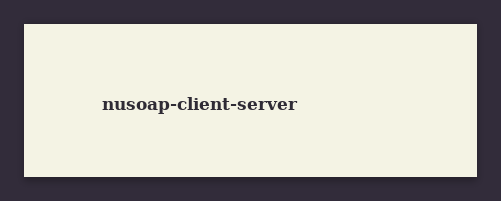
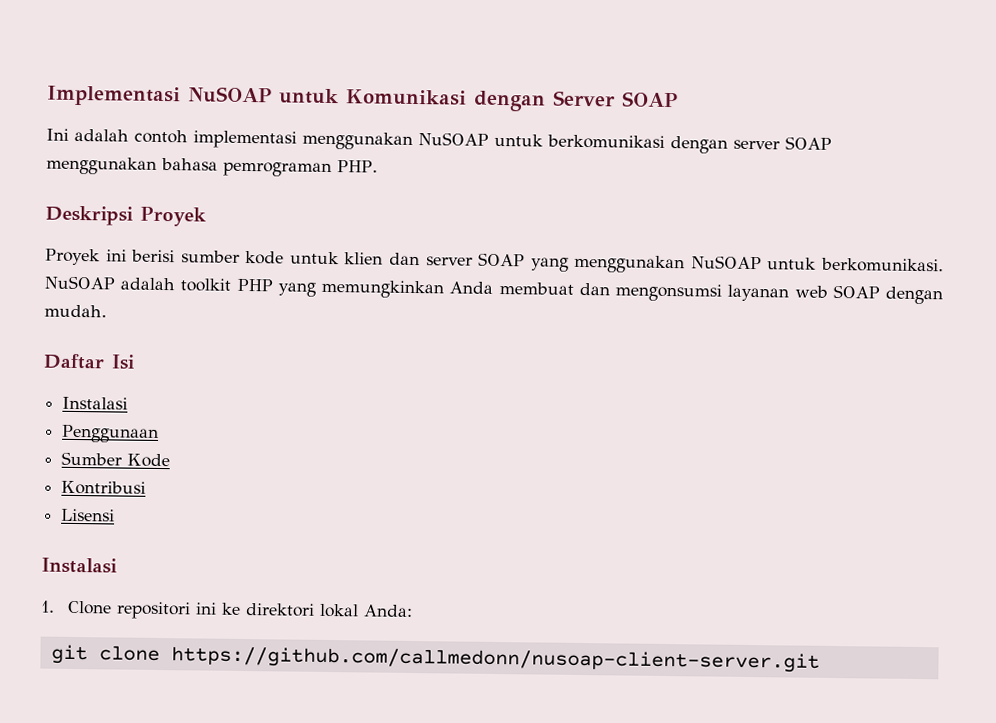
- nusoap-client-server
+ Implementasi NuSOAP untuk Komunikasi dengan Server SOAP
+ Ini adalah contoh implementasi menggunakan NuSOAP untuk berkomunikasi dengan server SOAP menggunakan bahasa pemrograman PHP.
+ Deskripsi Proyek
+ Proyek ini berisi sumber kode untuk klien dan server SOAP yang menggunakan NuSOAP untuk berkomunikasi. NuSOAP adalah toolkit PHP yang memungkinkan Anda membuat dan mengonsumsi layanan web SOAP dengan mudah.
+ Daftar Isi
+ Instalasi
+ Penggunaan
+ Sumber Kode
+ Kontribusi
+ Lisensi
+ Instalasi
+ 1. Clone repositori ini ke direktori lokal Anda:
+ git clone https://github.com/callmedonn/nusoap-client-server.git

